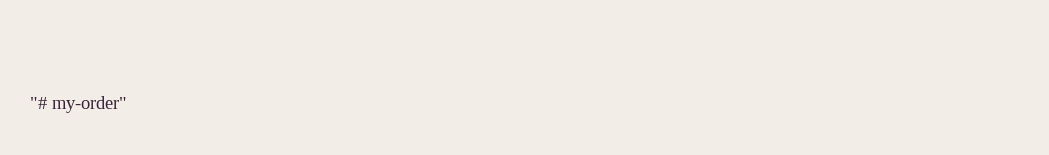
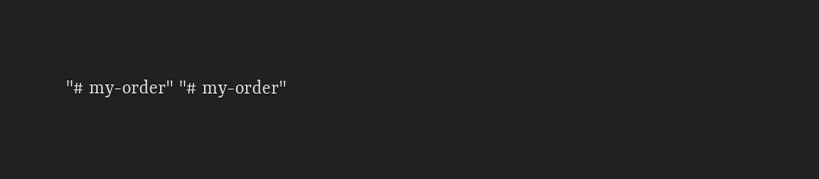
- "# my-order"
+ "# my-order" "# my-order"

